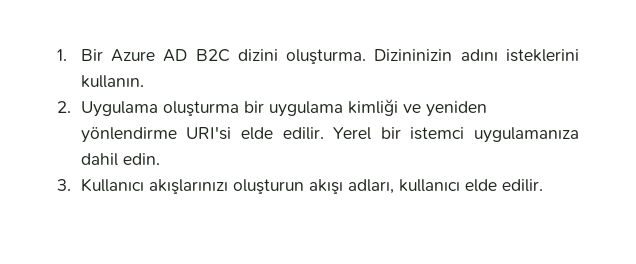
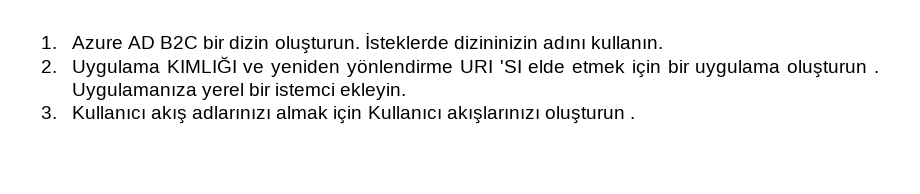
- 1. Bir Azure AD B2C dizini oluşturma. Dizininizin adını isteklerini kullanın.
- 2. Uygulama oluşturma bir uygulama kimliği ve yeniden yönlendirme URI'si elde edilir. Yerel bir istemci uygulamanıza dahil edin.
- 3. Kullanıcı akışlarınızı oluşturun akışı adları, kullanıcı elde edilir.
+ 1. Azure AD B2C bir dizin oluşturun. İsteklerde dizininizin adını kullanın.
+ 2. Uygulama KIMLIĞI ve yeniden yönlendirme URI 'SI elde etmek için bir uygulama oluşturun . Uygulamanıza yerel bir istemci ekleyin.
+ 3. Kullanıcı akış adlarınızı almak için Kullanıcı akışlarınızı oluşturun .

